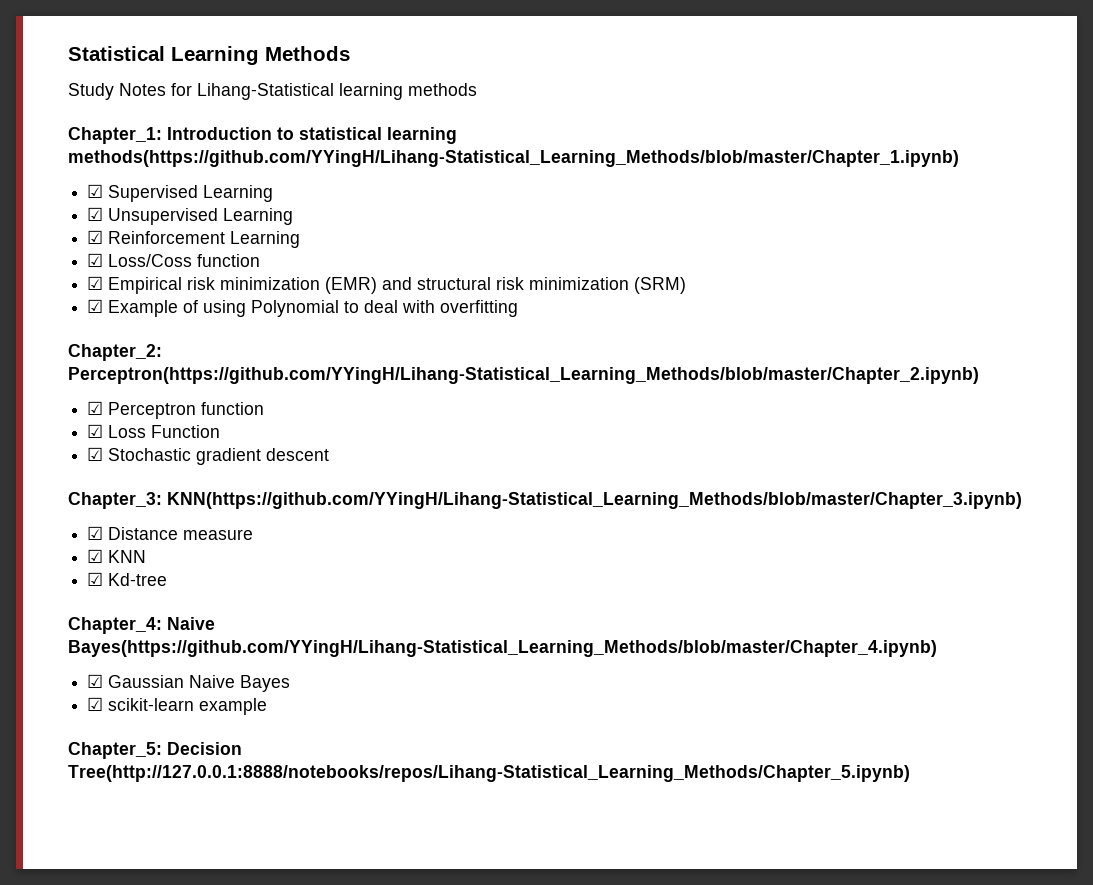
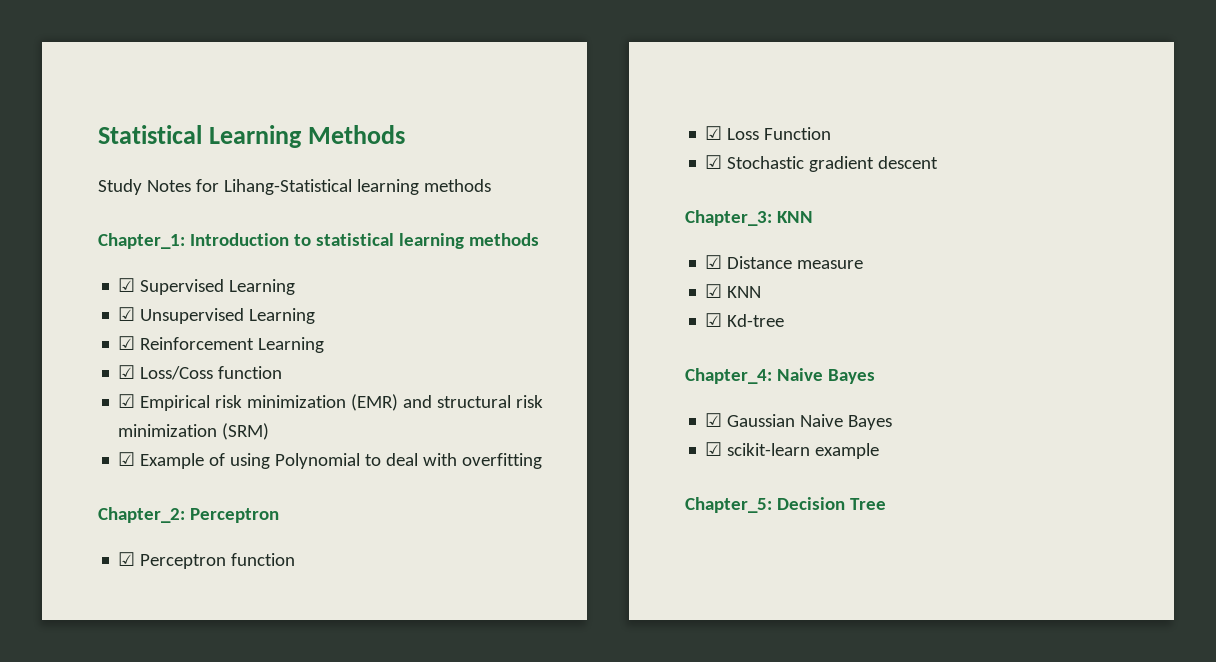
- Chapter_1: Introduction to statistical learning methods(https://github.com/YYingH/Lihang-Statistical_Learning_Methods/blob/master/Chapter_1.ipynb)
+ Chapter_1: Introduction to statistical learning methods
- Chapter_2: Perceptron(https://github.com/YYingH/Lihang-Statistical_Learning_Methods/blob/master/Chapter_2.ipynb)
+ Chapter_2: Perceptron
- Chapter_3: KNN(https://github.com/YYingH/Lihang-Statistical_Learning_Methods/blob/master/Chapter_3.ipynb)
+ Chapter_3: KNN
- Chapter_4: Naive Bayes(https://github.com/YYingH/Lihang-Statistical_Learning_Methods/blob/master/Chapter_4.ipynb)
+ Chapter_4: Naive Bayes
- Chapter_5: Decision Tree(http://127.0.0.1:8888/notebooks/repos/Lihang-Statistical_Learning_Methods/Chapter_5.ipynb)
+ Chapter_5: Decision Tree

